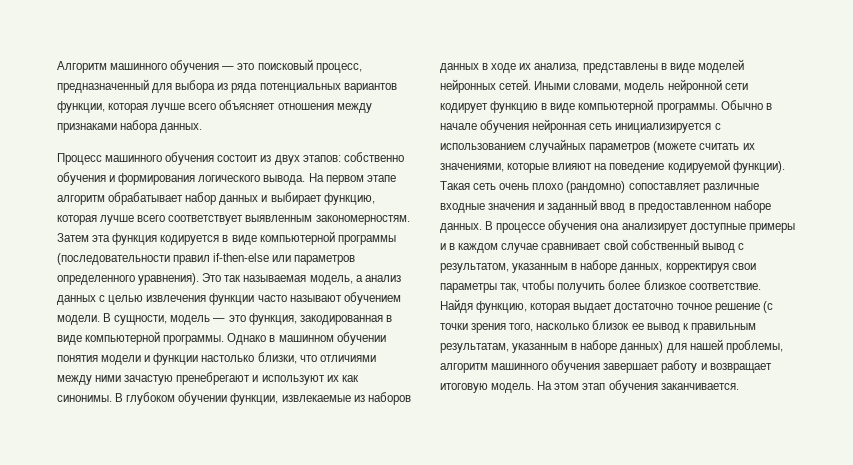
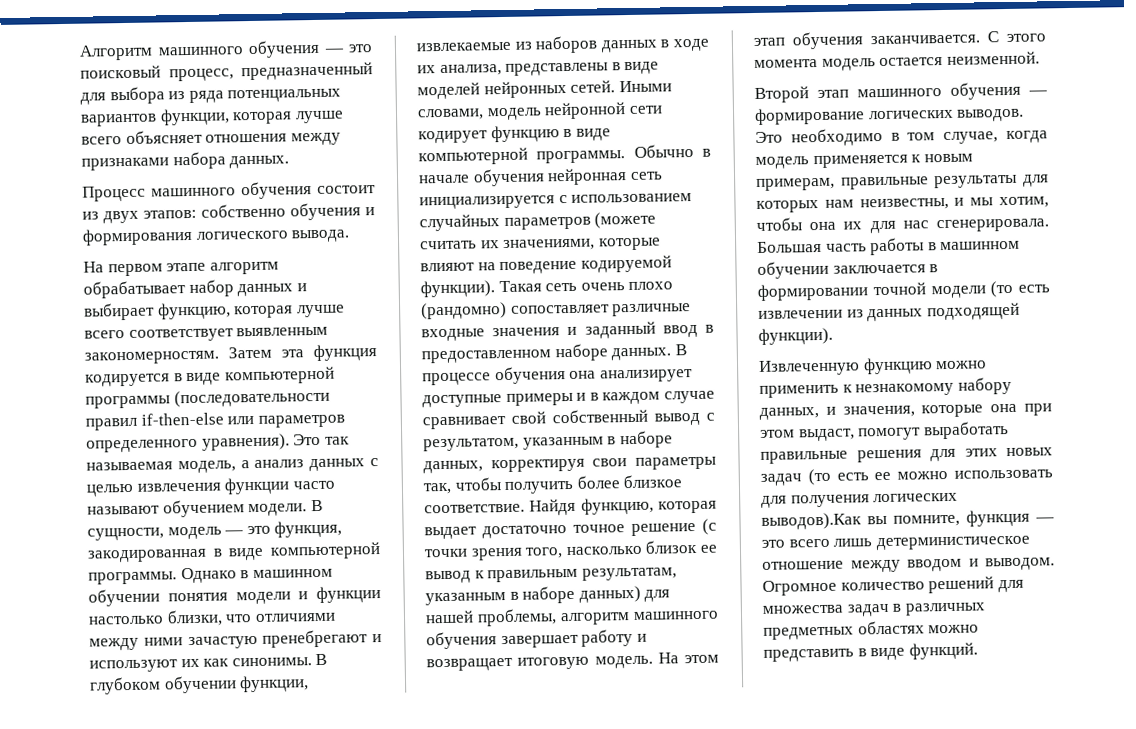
- Процесс машинного обучения состоит из двух этапов: собственно обучения и формирования логического вывода. На первом этапе алгоритм обрабатывает набор данных и выбирает функцию, которая лучше всего соответствует выявленным закономерностям.
+ Процесс машинного обучения состоит из двух этапов: собственно обучения и формирования логического вывода.
+ На первом этапе алгоритм обрабатывает набор данных и выбирает функцию, которая лучше всего соответствует выявленным закономерностям.
+ С этого момента модель остается неизменной.
+ Второй этап машинного обучения — формирование логических выводов. Это необходимо в том случае, когда модель применяется к новым примерам, правильные результаты для которых нам неизвестны, и мы хотим, чтобы она их для нас сгенерировала. Большая часть работы в машинном обучении заключается в формировании точной модели (то есть извлечении из данных подходящей функции).
+ Извлеченную функцию можно применить к незнакомому набору данных, и значения, которые она при этом выдаст, помогут выработать правильные решения для этих новых задач (то есть ее можно использовать для получения логических выводов).Как вы помните, функция — это всего лишь детерминистическое отношение между вводом и выводом. Огромное количество решений для множества задач в различных предметных областях можно представить в виде функций.

